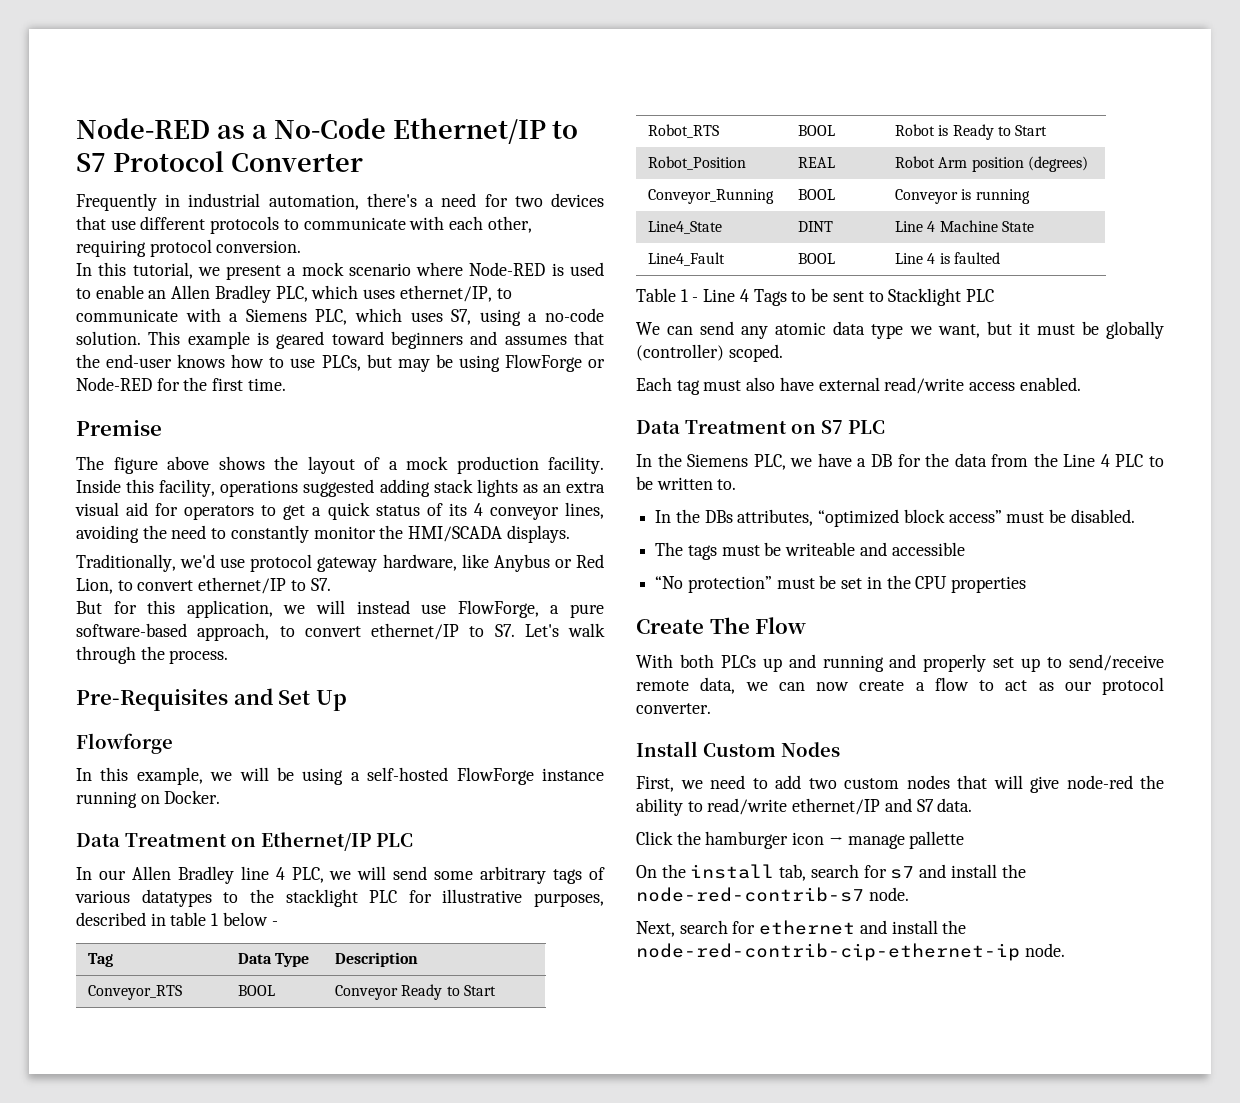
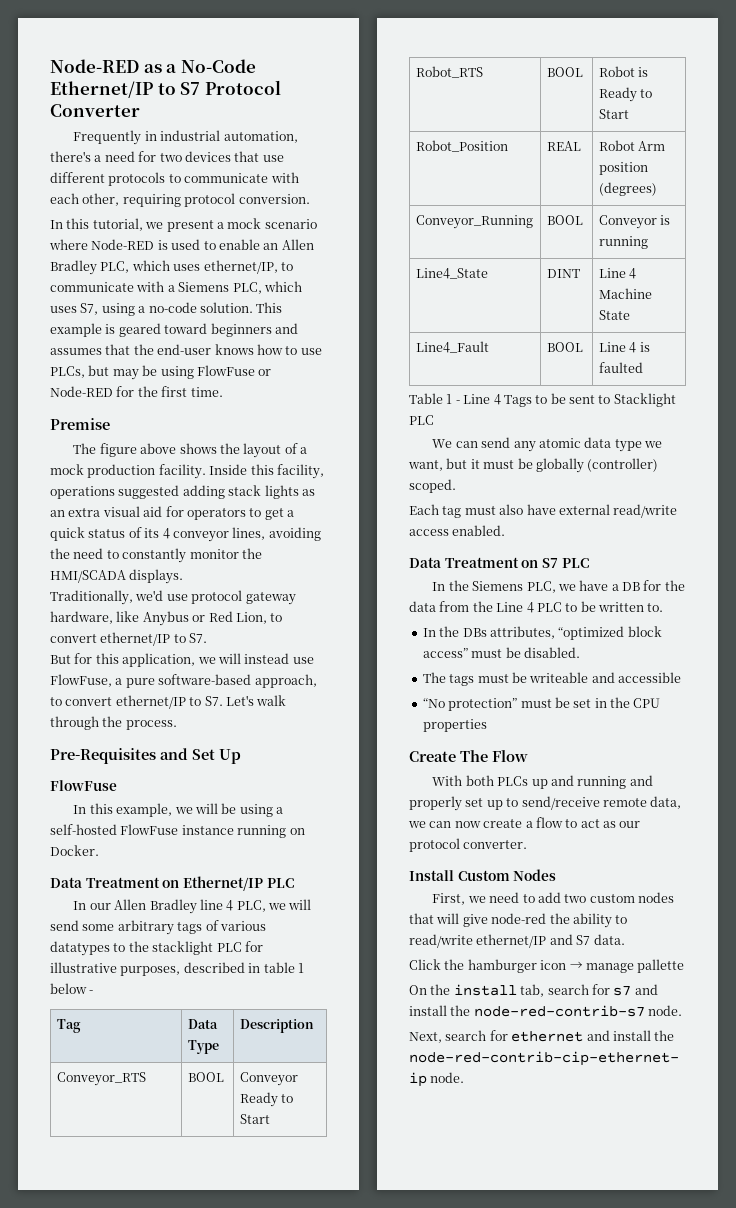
- This example is geared toward beginners and assumes that the end-user knows how to use PLCs, but may be using FlowForge or Node-RED for the first time.
+ This example is geared toward beginners and assumes that the end-user knows how to use PLCs, but may be using FlowFuse or Node-RED for the first time.
- But for this application, we will instead use FlowForge, a pure software-based approach, to convert ethernet/IP to S7. Let's walk through the process.
+ But for this application, we will instead use FlowFuse, a pure software-based approach, to convert ethernet/IP to S7. Let's walk through the process.
  Pre-Requisites and Set Up
- Flowforge
+ FlowFuse
- In this example, we will be using a self-hosted FlowForge instance running on Docker.
+ In this example, we will be using a self-hosted FlowFuse instance running on Docker.

